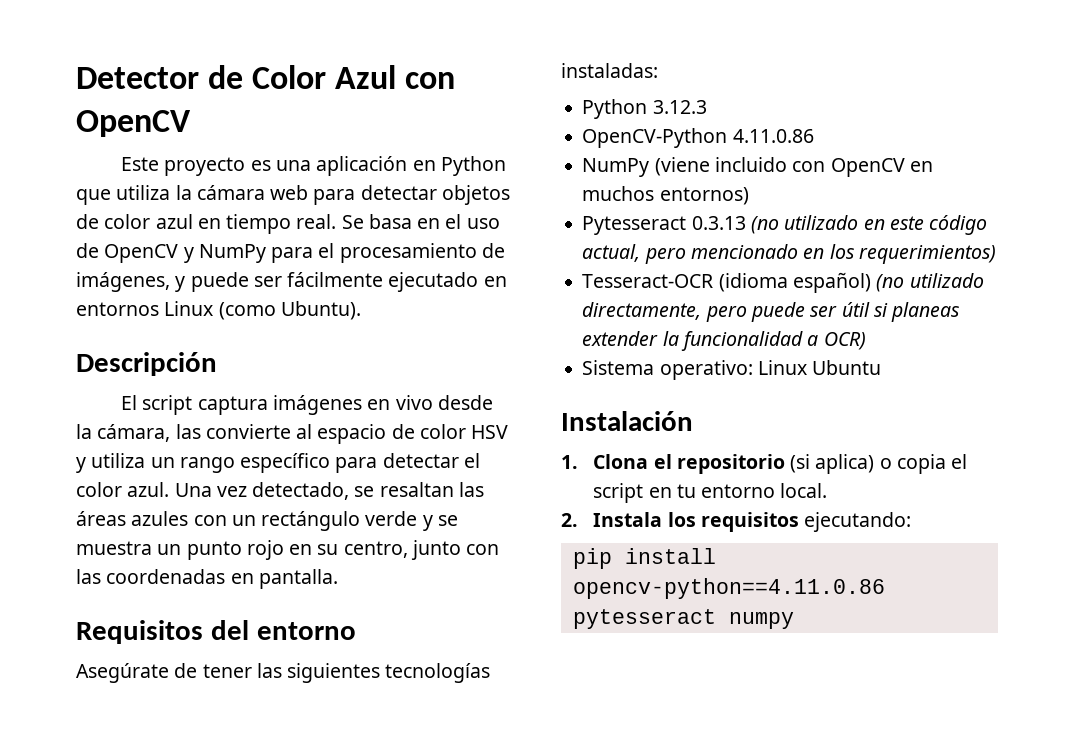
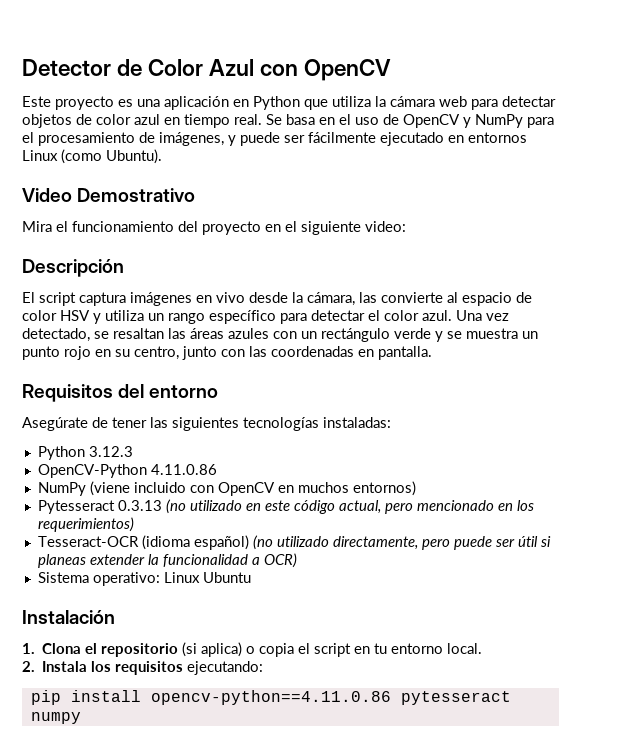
+ Video Demostrativo
+ Mira el funcionamiento del proyecto en el siguiente video:

